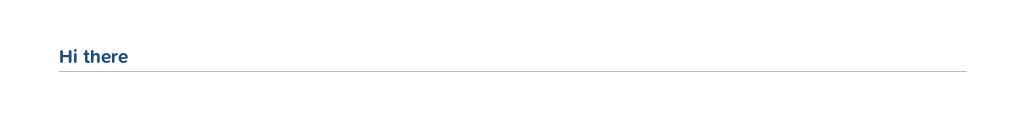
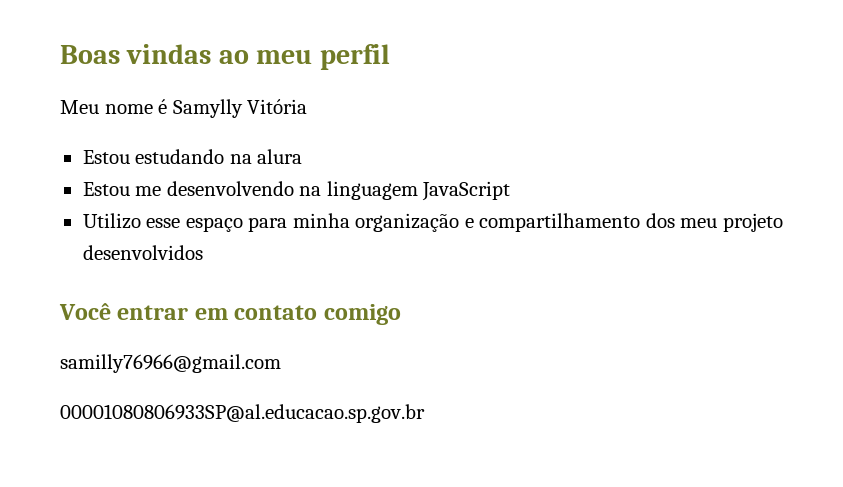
- Hi there
+ Boas vindas ao meu perfil
+ Meu nome é Samylly Vitória
+ Estou estudando na alura
+ Estou me desenvolvendo na linguagem JavaScript
+ Utilizo esse espaço para minha organização e compartilhamento dos meu projeto desenvolvidos
+ Você entrar em contato comigo
+ samilly76966@gmail.com
+ 00001080806933SP@al.educacao.sp.gov.br

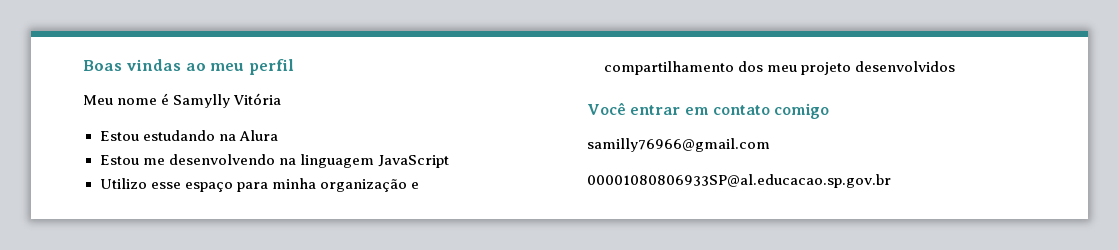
- Estou estudando na alura
+ Estou estudando na Alura

